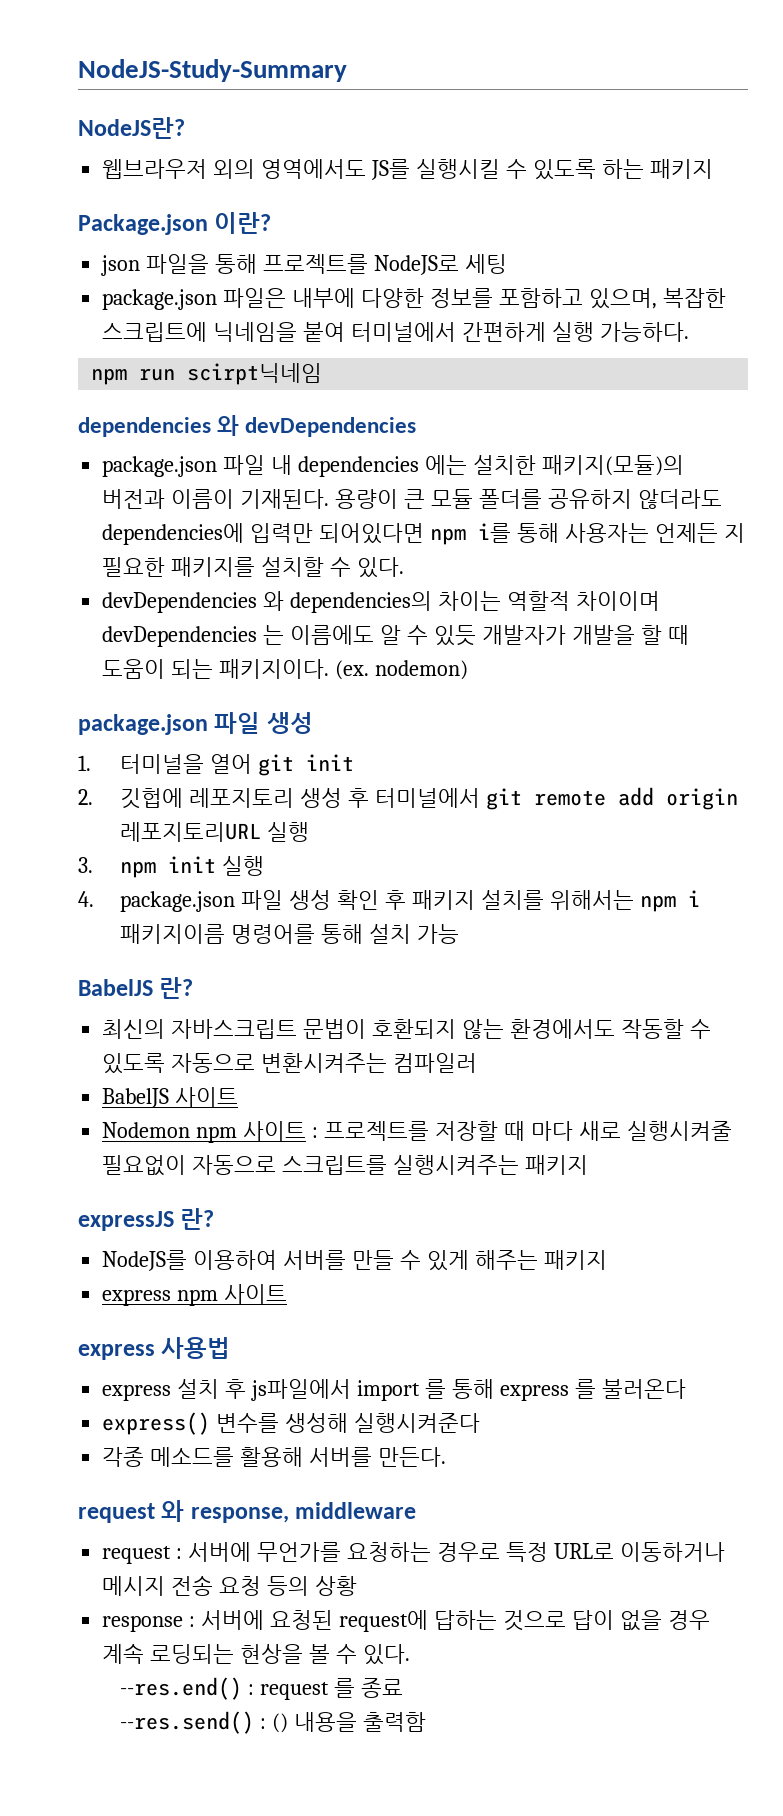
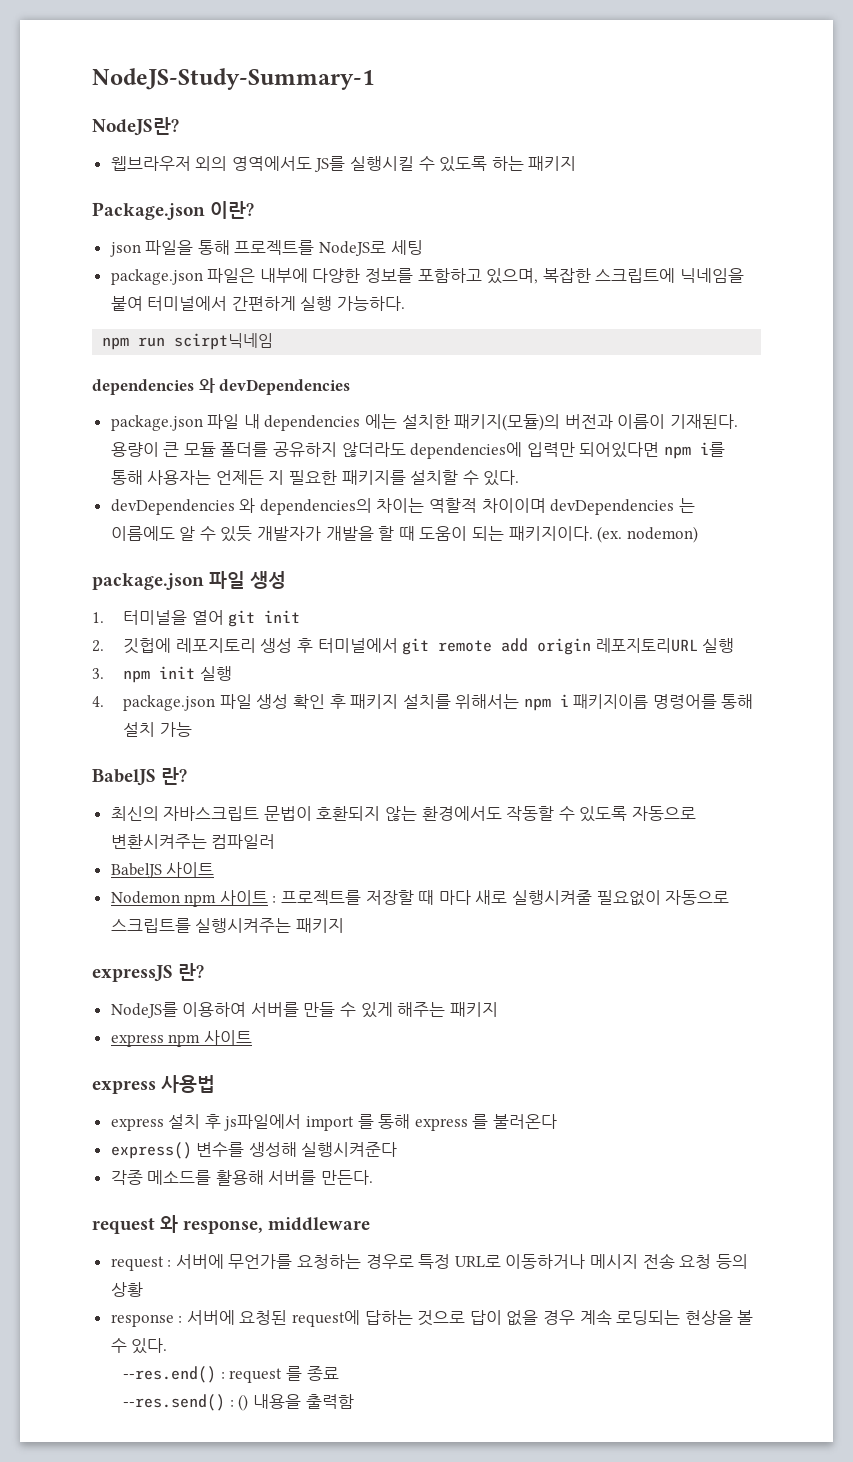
- NodeJS-Study-Summary
+ NodeJS-Study-Summary-1

